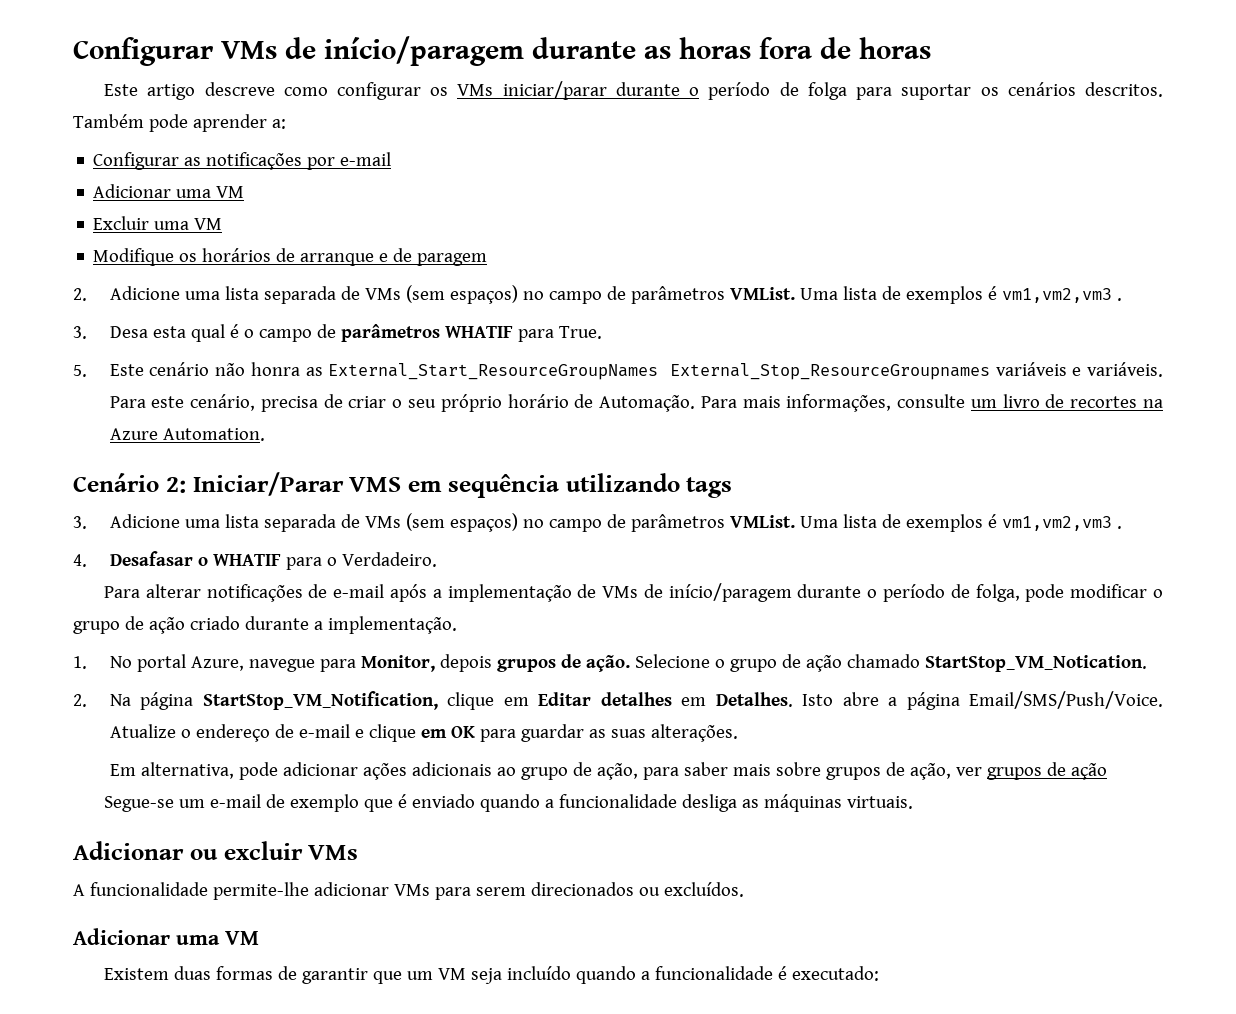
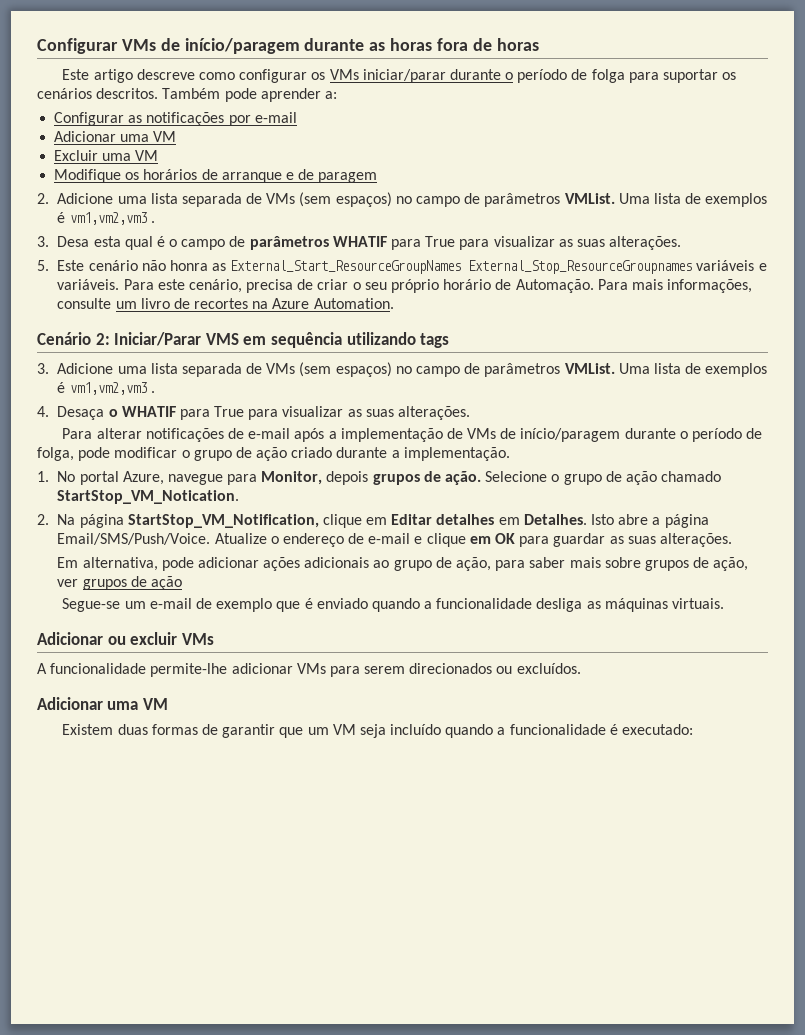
- 3. Desa esta qual é o campo de parâmetros WHATIF para True.
+ 3. Desa esta qual é o campo de parâmetros WHATIF para True para visualizar as suas alterações.
- 4. Desafasar o WHATIF para o Verdadeiro.
+ 4. Desaça o WHATIF para True para visualizar as suas alterações.

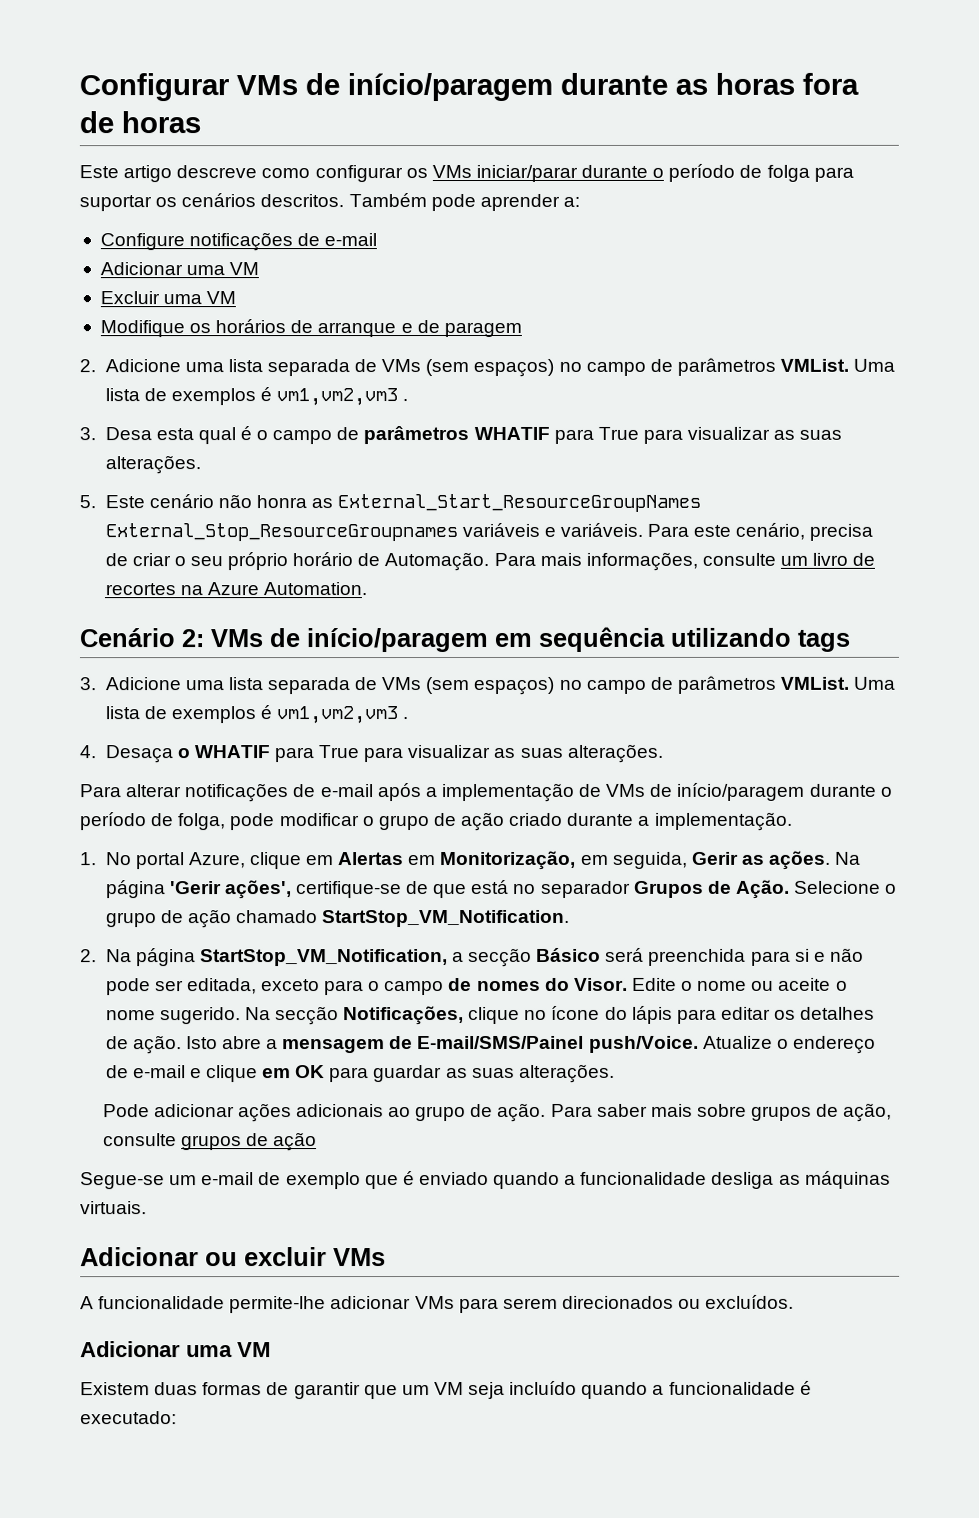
- Configurar as notificações por e-mail
+ Configure notificações de e-mail
- Cenário 2: Iniciar/Parar VMS em sequência utilizando tags
+ Cenário 2: VMs de início/paragem em sequência utilizando tags
- 1. No portal Azure, navegue para Monitor, depois grupos de ação.
+ 1. No portal Azure, clique em Alertas em Monitorização, em seguida, Gerir as ações. Na página 'Gerir ações', certifique-se de que está no separador Grupos de Ação.
- Selecione o grupo de ação chamado StartStop_VM_Notication.
+ Selecione o grupo de ação chamado StartStop_VM_Notification.
- 2. Na página StartStop_VM_Notification, clique em Editar detalhes em Detalhes. Isto abre a página Email/SMS/Push/Voice.
+ 2. Na página StartStop_VM_Notification, a secção Básico será preenchida para si e não pode ser editada, exceto para o campo de nomes do Visor. Edite o nome ou aceite o nome sugerido. Na secção Notificações, clique no ícone do lápis para editar os detalhes de ação. Isto abre a mensagem de E-mail/SMS/Painel push/Voice.
- Em alternativa, pode adicionar ações adicionais ao grupo de ação, para saber mais sobre grupos de ação, ver grupos de ação
+ Pode adicionar ações adicionais ao grupo de ação. Para saber mais sobre grupos de ação, consulte grupos de ação

